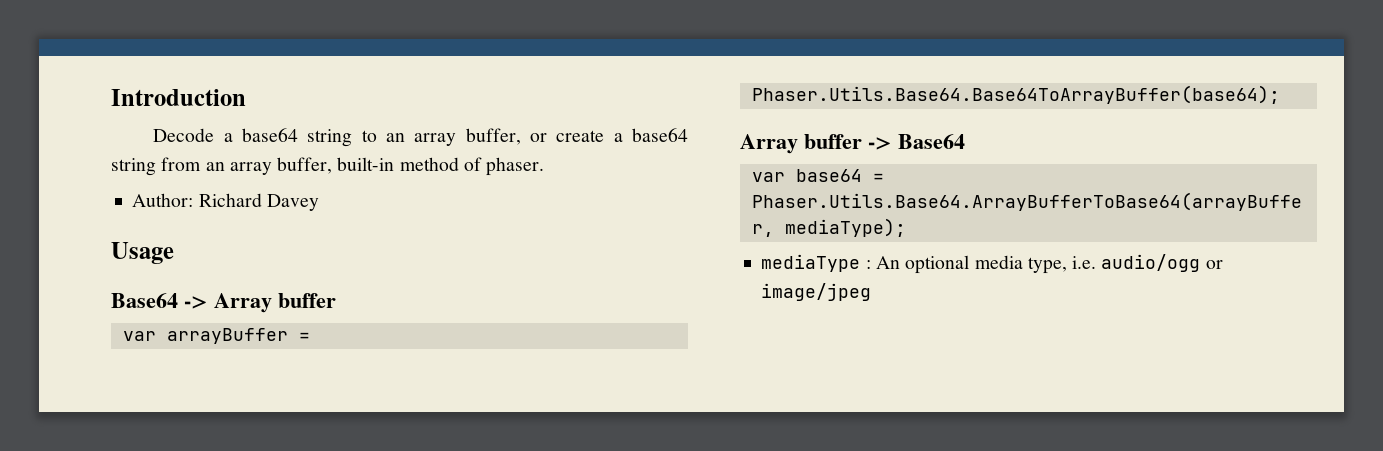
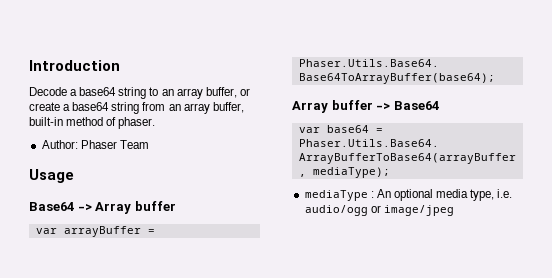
- Author: Richard Davey
+ Author: Phaser Team

